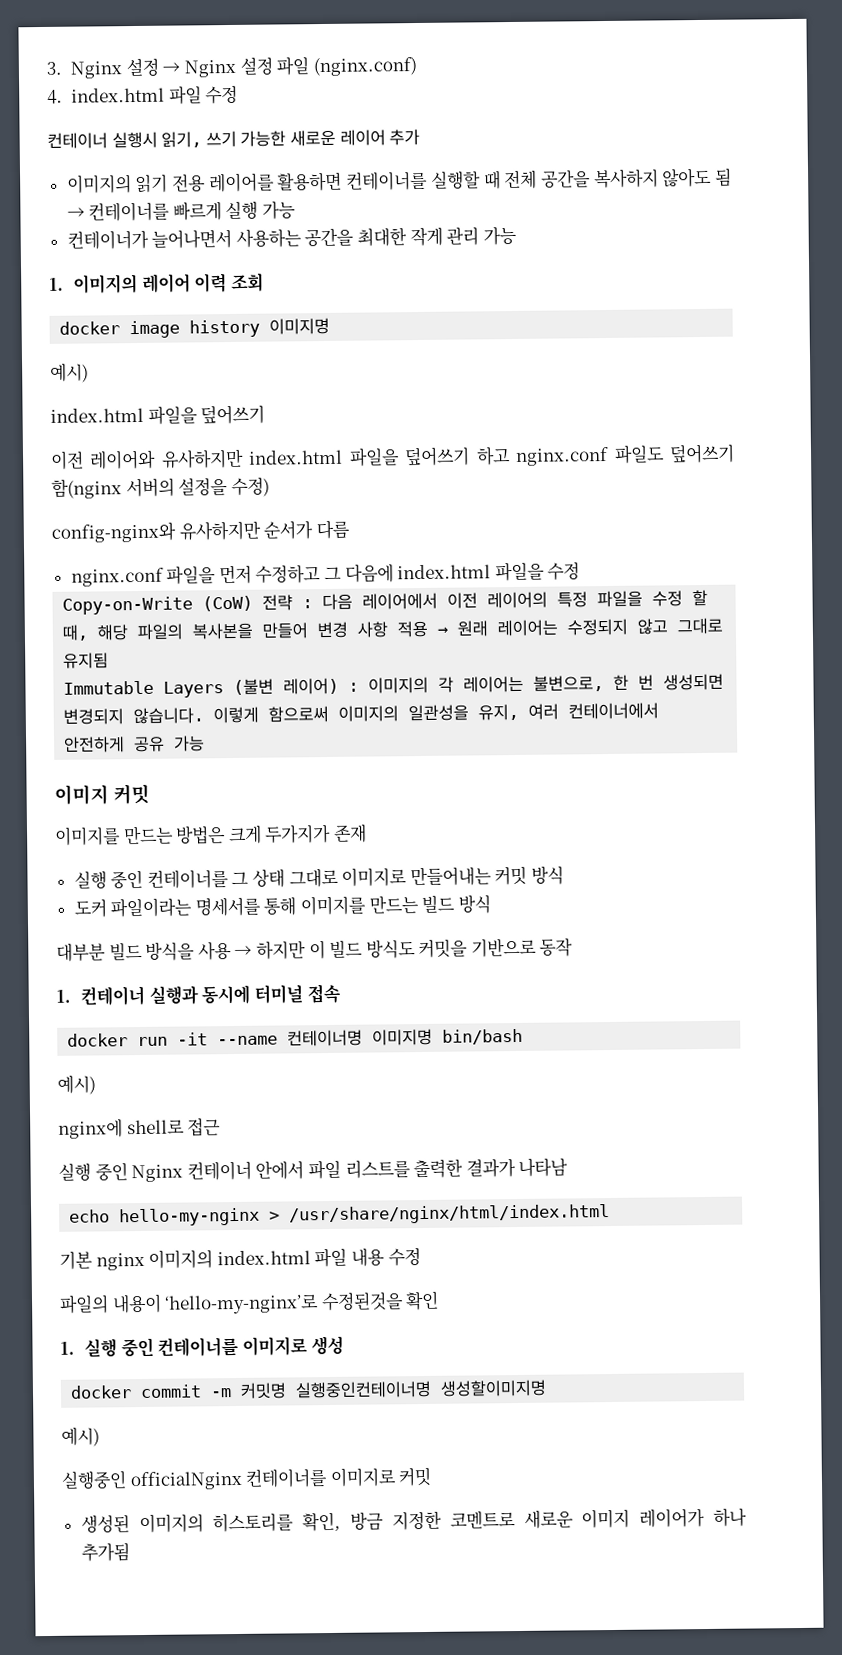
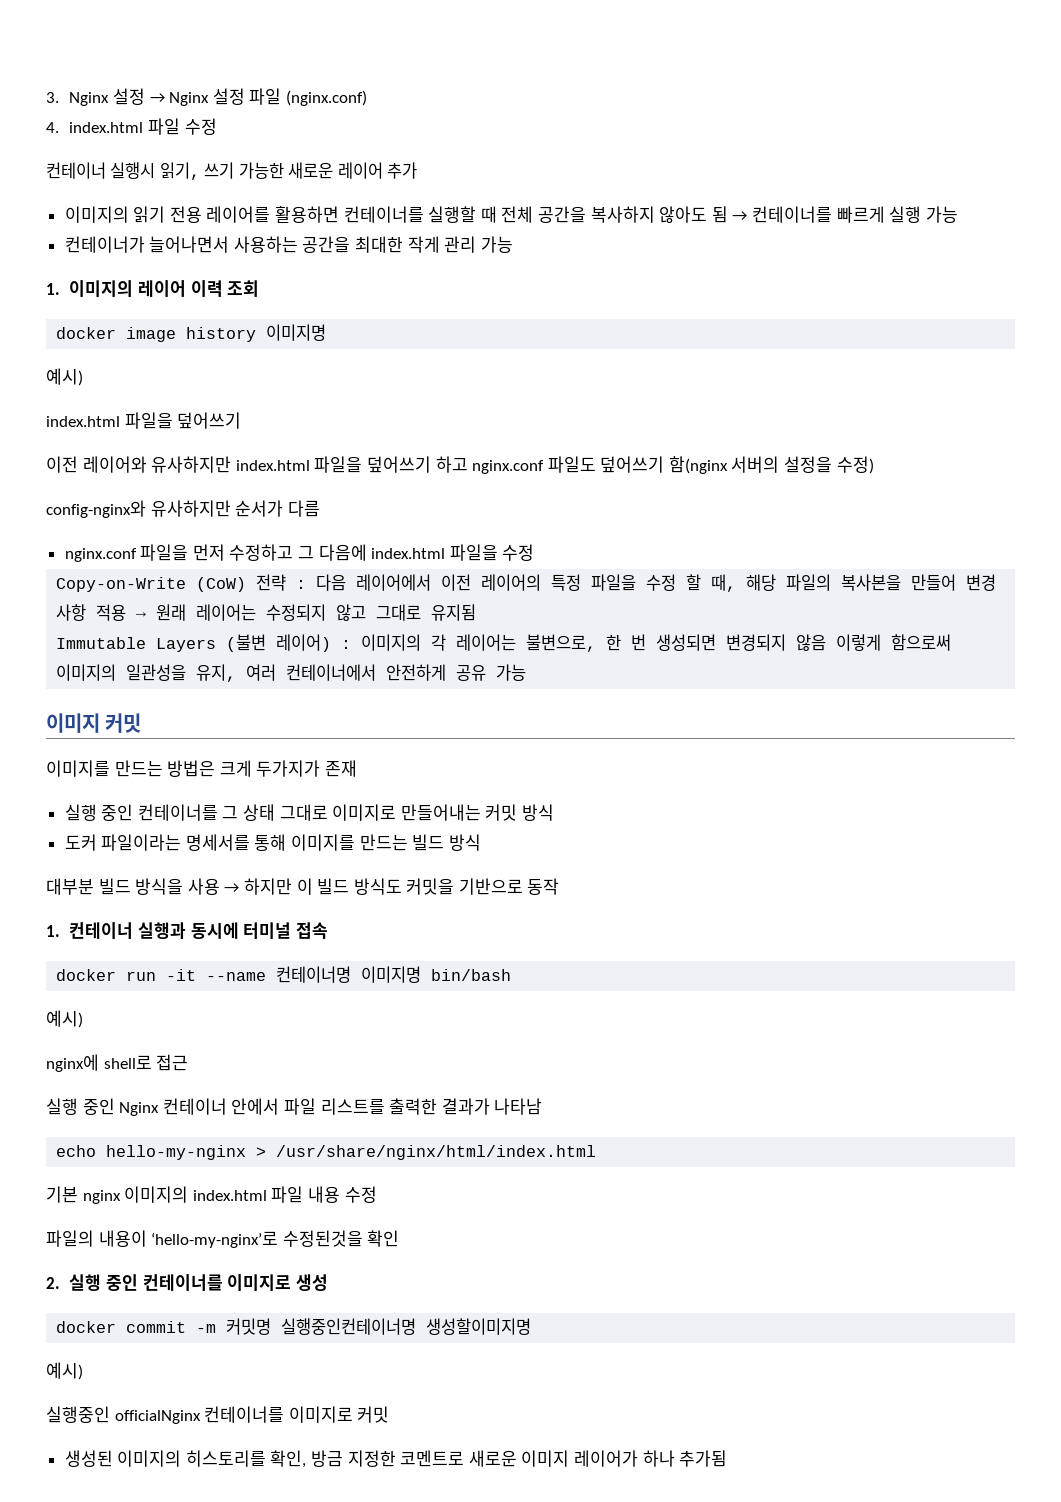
- Immutable Layers (불변 레이어) : 이미지의 각 레이어는 불변으로, 한 번 생성되면 변경되지 않습니다. 이렇게 함으로써 이미지의 일관성을 유지, 여러 컨테이너에서 안전하게 공유 가능
+ Immutable Layers (불변 레이어) : 이미지의 각 레이어는 불변으로, 한 번 생성되면 변경되지 않음 이렇게 함으로써 이미지의 일관성을 유지, 여러 컨테이너에서 안전하게 공유 가능
- 1. 실행 중인 컨테이너를 이미지로 생성
+ 2. 실행 중인 컨테이너를 이미지로 생성

